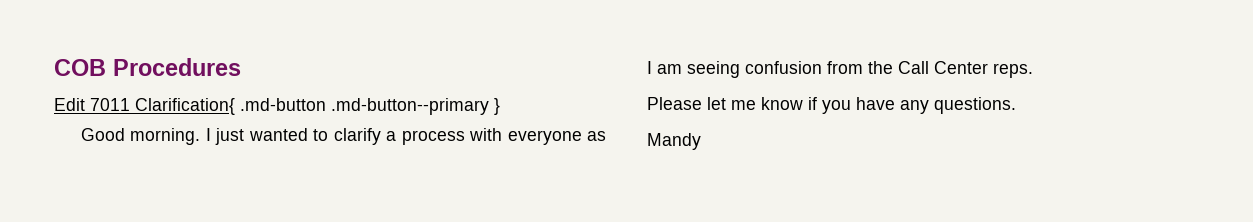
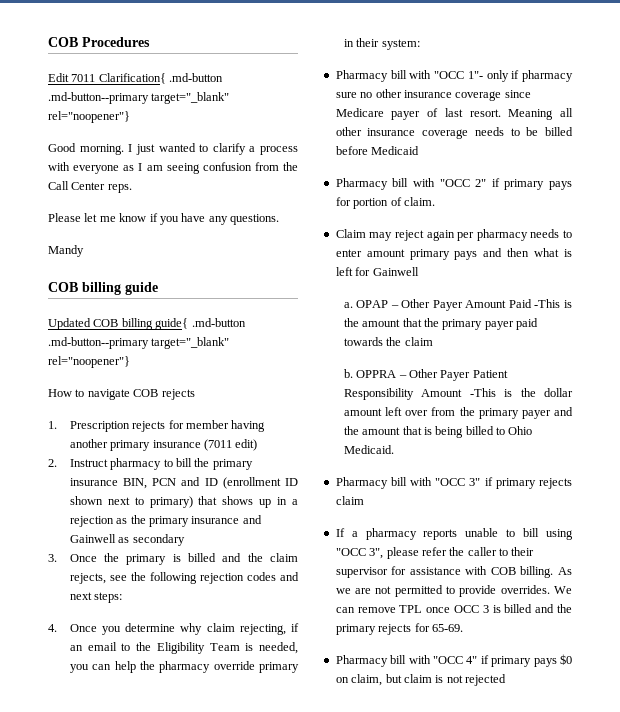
- Edit 7011 Clarification{ .md-button .md-button--primary }
+ Edit 7011 Clarification{ .md-button .md-button--primary target="_blank" rel="noopener"}
+ COB billing guide
+ Updated COB billing guide{ .md-button .md-button--primary target="_blank" rel="noopener"}
+ How to navigate COB rejects
+ 1. Prescription rejects for member having another primary insurance (7011 edit)
+ 2. Instruct pharmacy to bill the primary insurance BIN, PCN and ID (enrollment ID shown next to primary) that shows up in a rejection as the primary insurance and Gainwell as secondary
+ 3. Once the primary is billed and the claim rejects, see the following rejection codes and next steps:
+ 4. Once you determine why claim rejecting, if an email to the Eligibility Team is needed, you can help the pharmacy override primary in their system:
+ Pharmacy bill with "OCC 1"- only if pharmacy sure no other insurance coverage since Medicare payer of last resort. Meaning all other insurance coverage needs to be billed before Medicaid
+ Pharmacy bill with "OCC 2" if primary pays for portion of claim.
+ Claim may reject again per pharmacy needs to enter amount primary pays and then what is left for Gainwell
+ a. OPAP – Other Payer Amount Paid -This is the amount that the primary payer paid towards the claim
+ b. OPPRA – Other Payer Patient Responsibility Amount -This is the dollar amount left over from the primary payer and the amount that is being billed to Ohio Medicaid.
+ Pharmacy bill with "OCC 3" if primary rejects claim
+ If a pharmacy reports unable to bill using "OCC 3", please refer the caller to their supervisor for assistance with COB billing. As we are not permitted to provide overrides. We can remove TPL once OCC 3 is billed and the primary rejects for 65-69.
+ Pharmacy bill with "OCC 4" if primary pays $0 on claim, but claim is not rejected

